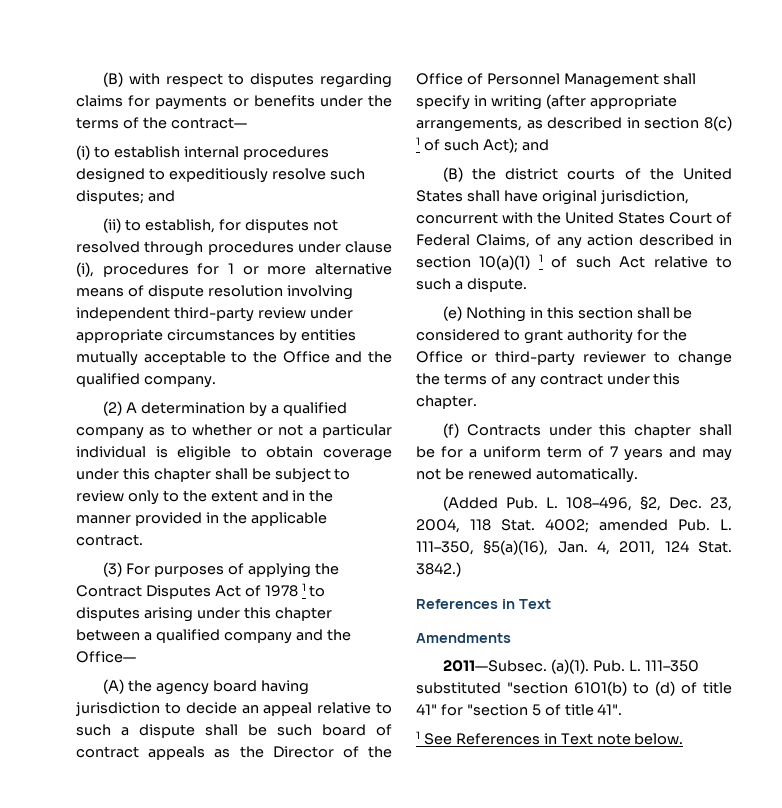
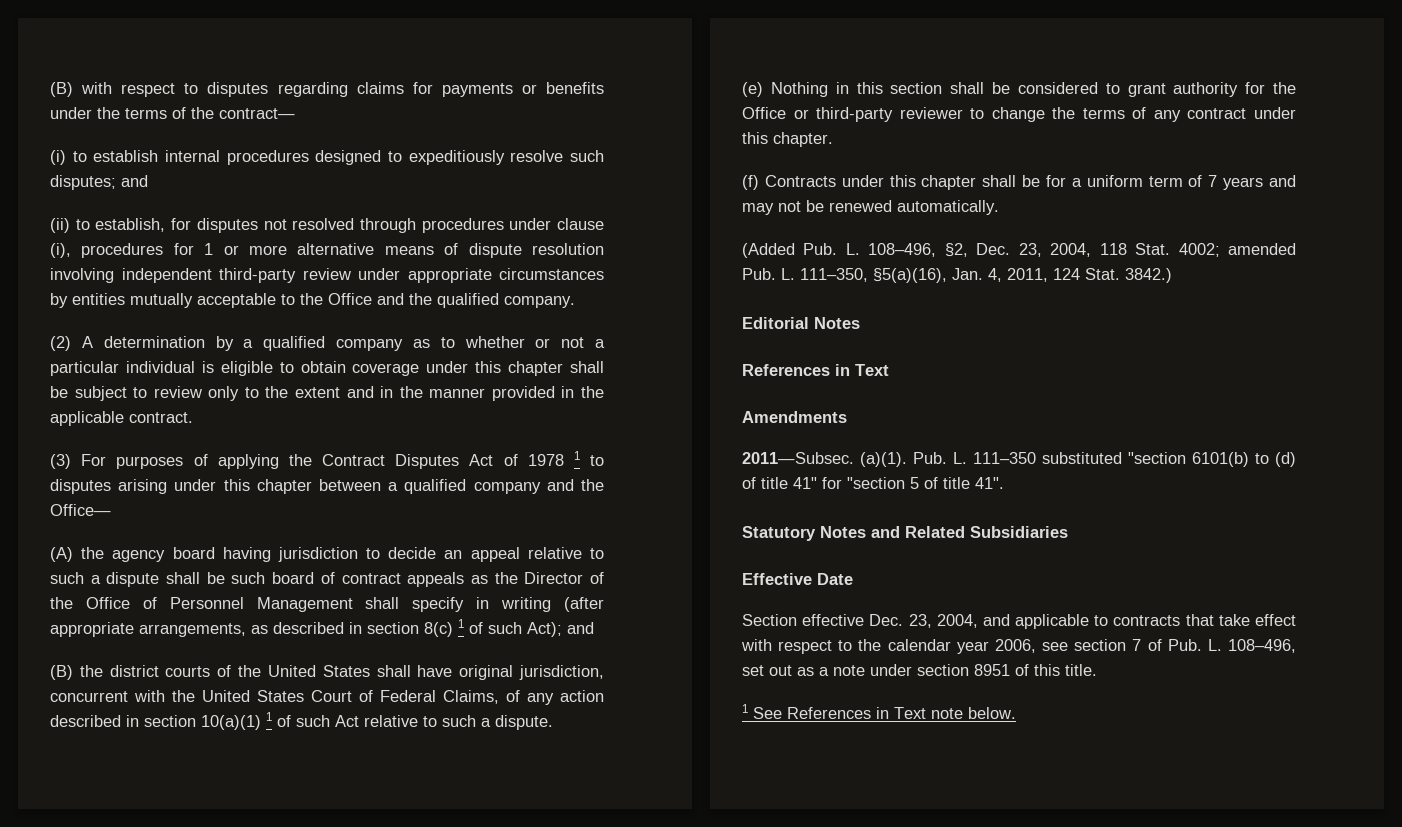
+ Editorial Notes
+ Statutory Notes and Related Subsidiaries
+ Effective Date
+ Section effective Dec. 23, 2004, and applicable to contracts that take effect with respect to the calendar year 2006, see section 7 of Pub. L. 108–496, set out as a note under section 8951 of this title.

